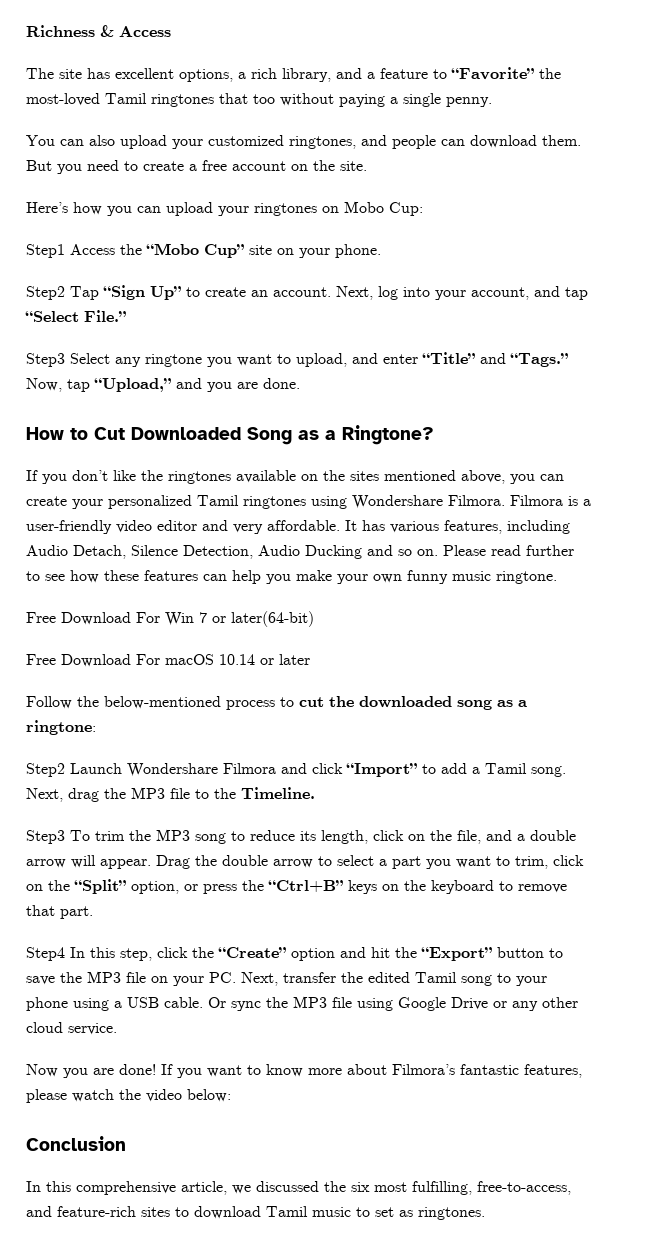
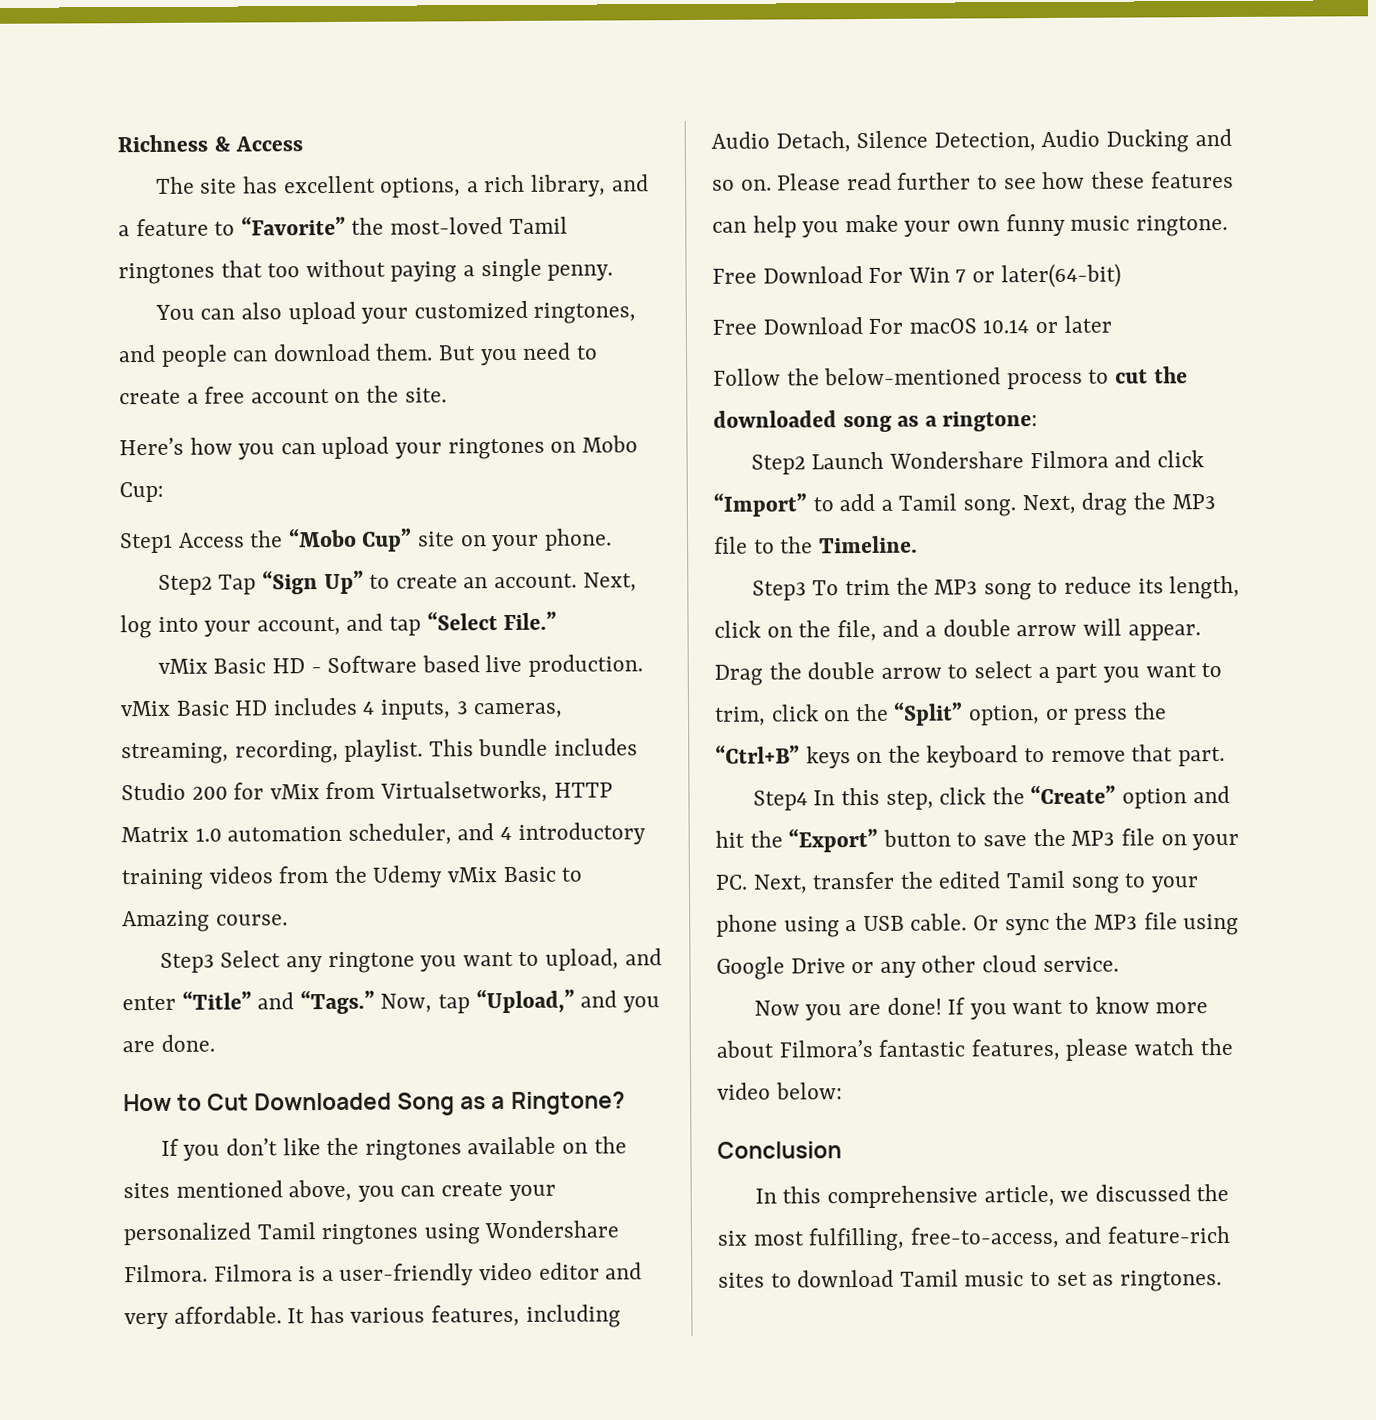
+ vMix Basic HD - Software based live production. vMix Basic HD includes 4 inputs, 3 cameras, streaming, recording, playlist. This bundle includes Studio 200 for vMix from Virtualsetworks, HTTP Matrix 1.0 automation scheduler, and 4 introductory training videos from the Udemy vMix Basic to Amazing course.

